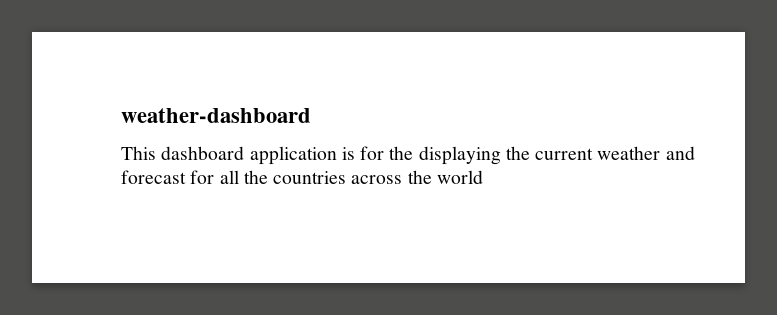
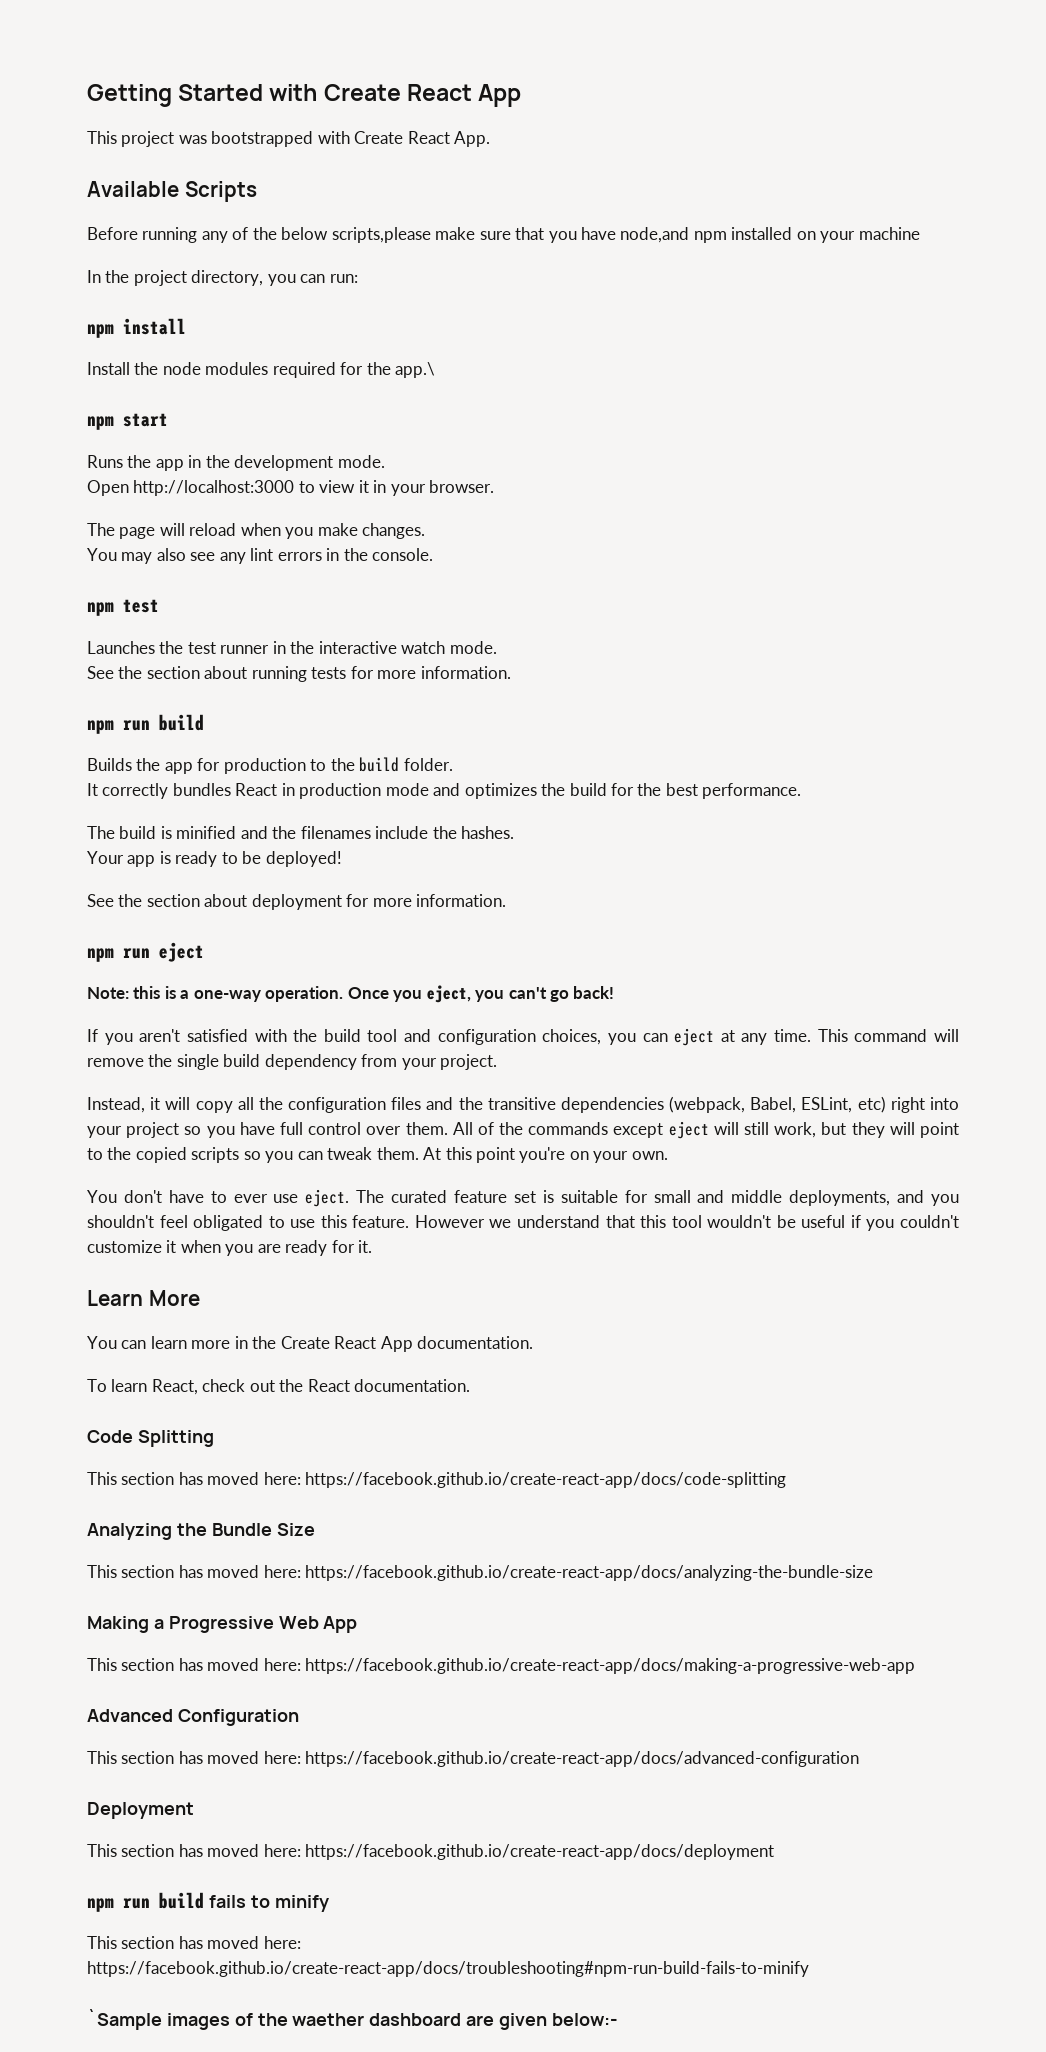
- weather-dashboard
- This dashboard application is for the displaying the current weather and forecast for all the countries across the world
+ Getting Started with Create React App
+ This project was bootstrapped with Create React App.
+ Available Scripts
+ Before running any of the below scripts,please make sure that you have node,and npm installed on your machine
+ In the project directory, you can run:
+ npm install
+ Install the node modules required for the app.\
+ npm start
+ Runs the app in the development mode.
+ Open http://localhost:3000 to view it in your browser.
+ The page will reload when you make changes.
+ You may also see any lint errors in the console.
+ npm test
+ Launches the test runner in the interactive watch mode.
+ See the section about running tests for more information.
+ npm run build
+ Builds the app for production to the build folder.
+ It correctly bundles React in production mode and optimizes the build for the best performance.
+ The build is minified and the filenames include the hashes.
+ Your app is ready to be deployed!
+ See the section about deployment for more information.
+ npm run eject
+ Note: this is a one-way operation. Once you eject, you can't go back!
+ If you aren't satisfied with the build tool and configuration choices, you can eject at any time. This command will remove the single build dependency from your project.
+ Instead, it will copy all the configuration files and the transitive dependencies (webpack, Babel, ESLint, etc) right into your project so you have full control over them. All of the commands except eject will still work, but they will point to the copied scripts so you can tweak them. At this point you're on your own.
+ You don't have to ever use eject. The curated feature set is suitable for small and middle deployments, and you shouldn't feel obligated to use this feature. However we understand that this tool wouldn't be useful if you couldn't customize it when you are ready for it.
+ Learn More
+ You can learn more in the Create React App documentation.
+ To learn React, check out the React documentation.
+ Code Splitting
+ This section has moved here: https://facebook.github.io/create-react-app/docs/code-splitting
+ Analyzing the Bundle Size
+ This section has moved here: https://facebook.github.io/create-react-app/docs/analyzing-the-bundle-size
+ Making a Progressive Web App
+ This section has moved here: https://facebook.github.io/create-react-app/docs/making-a-progressive-web-app
+ Advanced Configuration
+ This section has moved here: https://facebook.github.io/create-react-app/docs/advanced-configuration
+ Deployment
+ This section has moved here: https://facebook.github.io/create-react-app/docs/deployment
+ npm run build fails to minify
+ This section has moved here: https://facebook.github.io/create-react-app/docs/troubleshooting#npm-run-build-fails-to-minify
+ `Sample images of the waether dashboard are given below:-

